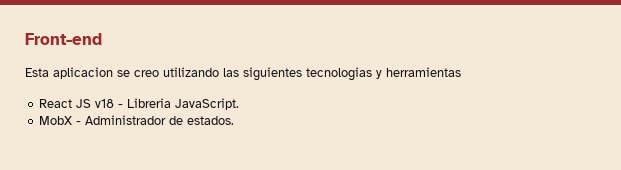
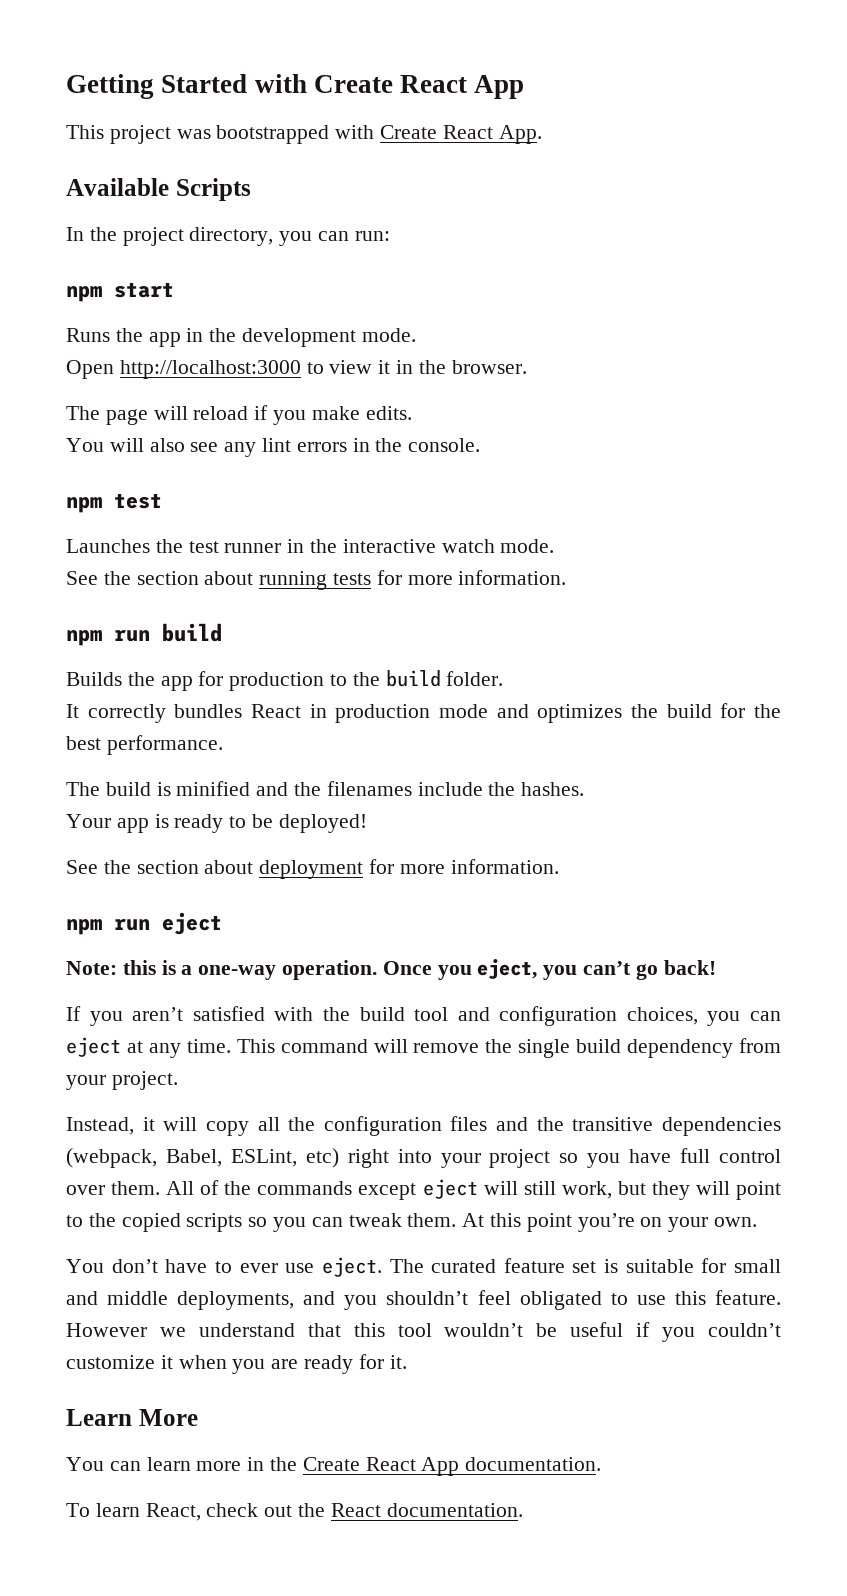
- Front-end
- Esta aplicacion se creo utilizando las siguientes tecnologias y herramientas
- React JS v18 - Libreria JavaScript.
- MobX - Administrador de estados.
+ Getting Started with Create React App
+ This project was bootstrapped with Create React App.
+ Available Scripts
+ In the project directory, you can run:
+ npm start
+ Runs the app in the development mode.
+ Open http://localhost:3000 to view it in the browser.
+ The page will reload if you make edits.
+ You will also see any lint errors in the console.
+ npm test
+ Launches the test runner in the interactive watch mode.
+ See the section about running tests for more information.
+ npm run build
+ Builds the app for production to the build folder.
+ It correctly bundles React in production mode and optimizes the build for the best performance.
+ The build is minified and the filenames include the hashes.
+ Your app is ready to be deployed!
+ See the section about deployment for more information.
+ npm run eject
+ Note: this is a one-way operation. Once you eject, you can’t go back!
+ If you aren’t satisfied with the build tool and configuration choices, you can eject at any time. This command will remove the single build dependency from your project.
+ Instead, it will copy all the configuration files and the transitive dependencies (webpack, Babel, ESLint, etc) right into your project so you have full control over them. All of the commands except eject will still work, but they will point to the copied scripts so you can tweak them. At this point you’re on your own.
+ You don’t have to ever use eject. The curated feature set is suitable for small and middle deployments, and you shouldn’t feel obligated to use this feature. However we understand that this tool wouldn’t be useful if you couldn’t customize it when you are ready for it.
+ Learn More
+ You can learn more in the Create React App documentation.
+ To learn React, check out the React documentation.

